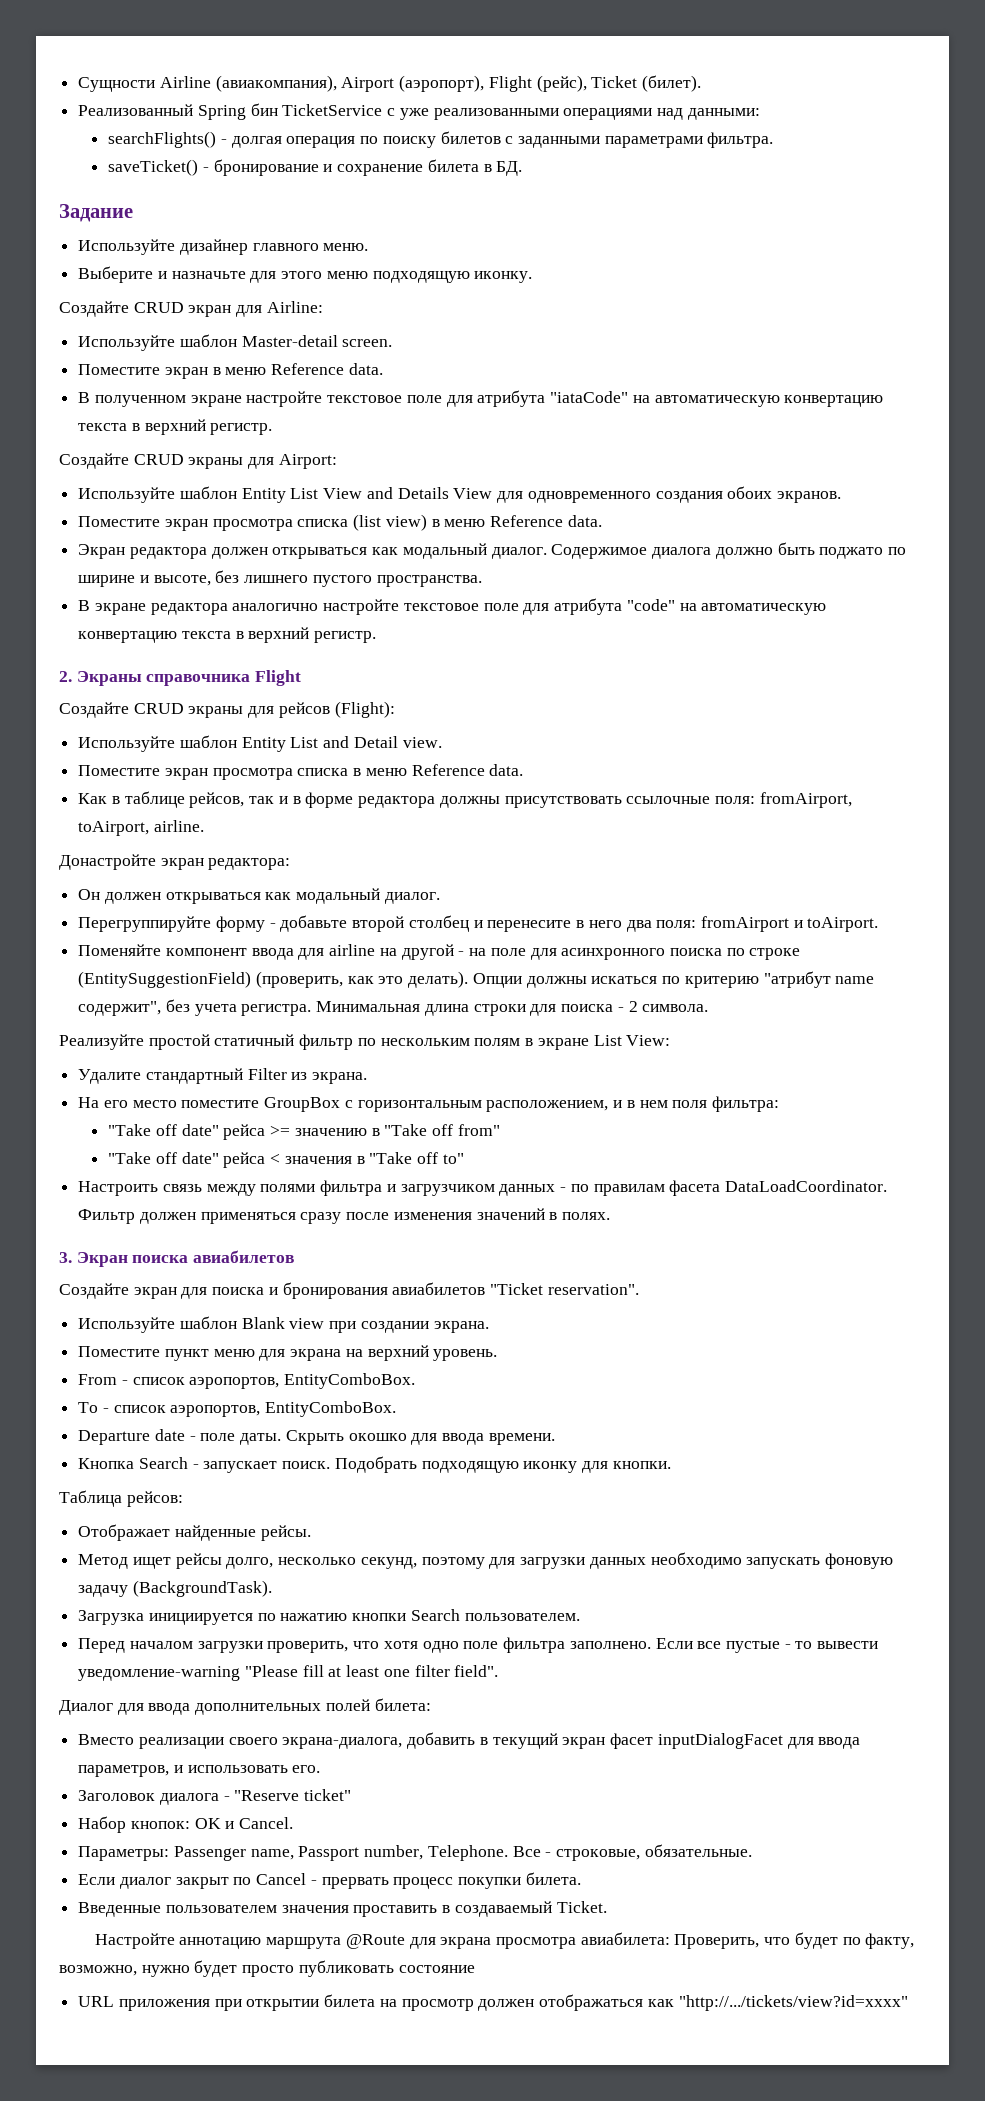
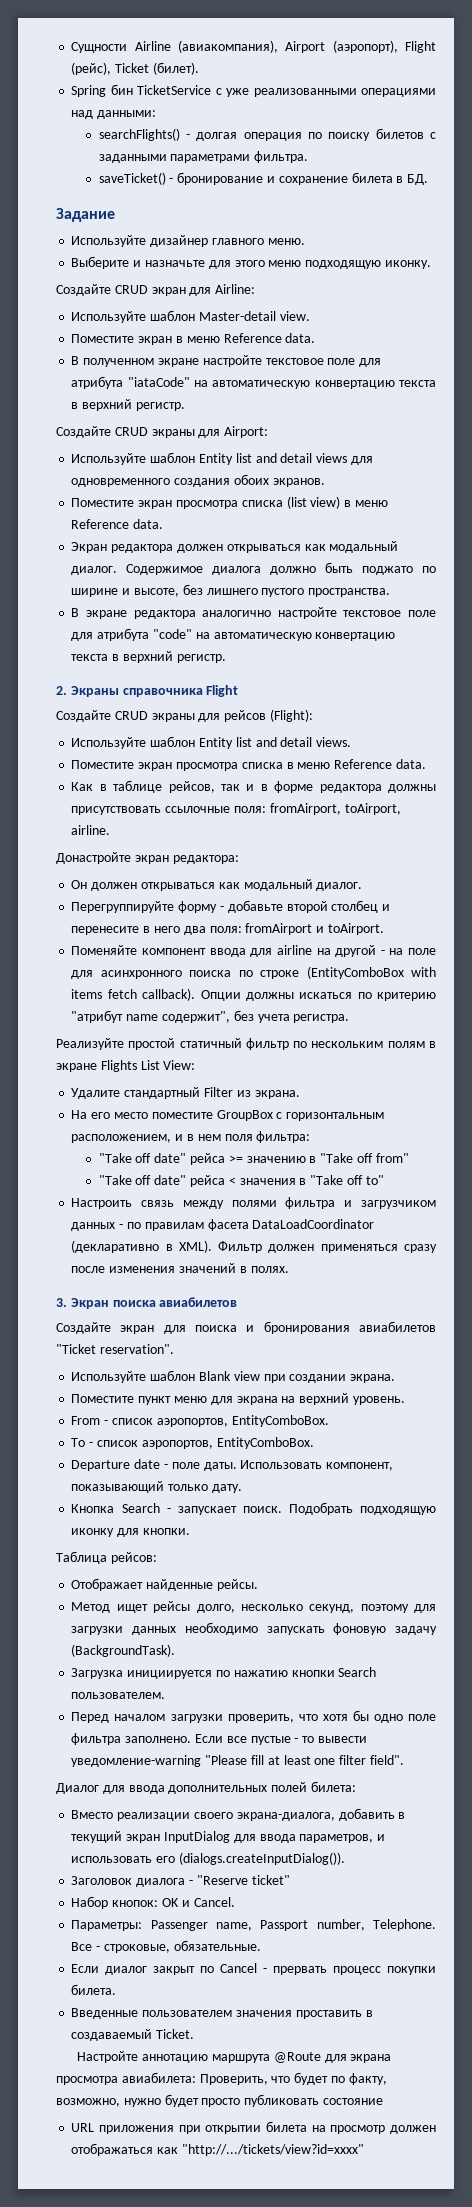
- Реализованный Spring бин TicketService с уже реализованными операциями над данными:
+ Spring бин TicketService с уже реализованными операциями над данными:
- Используйте шаблон Master-detail screen.
+ Используйте шаблон Master-detail view.
- Используйте шаблон Entity List View and Details View для одновременного создания обоих экранов.
+ Используйте шаблон Entity list and detail views для одновременного создания обоих экранов.
- Используйте шаблон Entity List and Detail view.
+ Используйте шаблон Entity list and detail views.
- Поменяйте компонент ввода для airline на другой - на поле для асинхронного поиска по строке (EntitySuggestionField) (проверить, как это делать).
+ Поменяйте компонент ввода для airline на другой - на поле для асинхронного поиска по строке (EntityComboBox with items fetch callback).
- Минимальная длина строки для поиска - 2 символа.
- Реализуйте простой статичный фильтр по нескольким полям в экране List View:
+ Реализуйте простой статичный фильтр по нескольким полям в экране Flights List View:
- Настроить связь между полями фильтра и загрузчиком данных - по правилам фасета DataLoadCoordinator.
+ Настроить связь между полями фильтра и загрузчиком данных - по правилам фасета DataLoadCoordinator (декларативно в XML).
- Скрыть окошко для ввода времени.
+ Использовать компонент, показывающий только дату.
- Перед началом загрузки проверить, что хотя одно поле фильтра заполнено.
+ Перед началом загрузки проверить, что хотя бы одно поле фильтра заполнено.
- Вместо реализации своего экрана-диалога, добавить в текущий экран фасет inputDialogFacet для ввода параметров, и использовать его.
+ Вместо реализации своего экрана-диалога, добавить в текущий экран InputDialog для ввода параметров, и использовать его (dialogs.createInputDialog()).

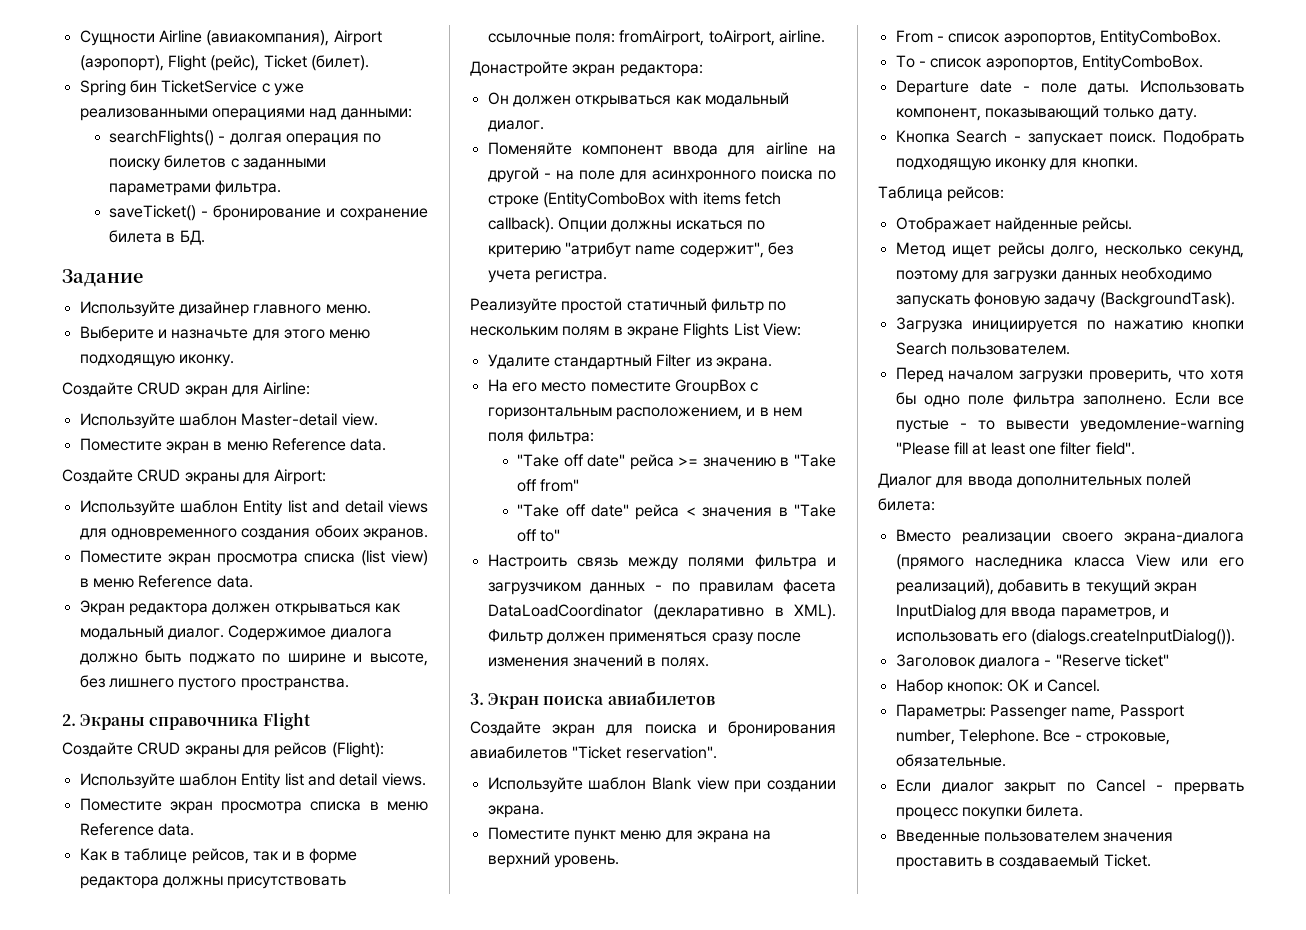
- В полученном экране настройте текстовое поле для атрибута "iataCode" на автоматическую конвертацию текста в верхний регистр.
- В экране редактора аналогично настройте текстовое поле для атрибута "code" на автоматическую конвертацию текста в верхний регистр.
- Перегруппируйте форму - добавьте второй столбец и перенесите в него два поля: fromAirport и toAirport.
- Вместо реализации своего экрана-диалога, добавить в текущий экран InputDialog для ввода параметров, и использовать его (dialogs.createInputDialog()).
+ Вместо реализации своего экрана-диалога (прямого наследника класса View или его реализаций), добавить в текущий экран InputDialog для ввода параметров, и использовать его (dialogs.createInputDialog()).
- Настройте аннотацию маршрута @Route для экрана просмотра авиабилета: Проверить, что будет по факту, возможно, нужно будет просто публиковать состояние
- URL приложения при открытии билета на просмотр должен отображаться как "http://.../tickets/view?id=xxxx"

